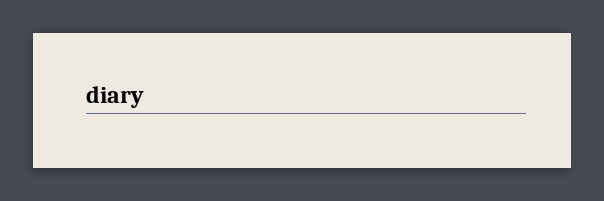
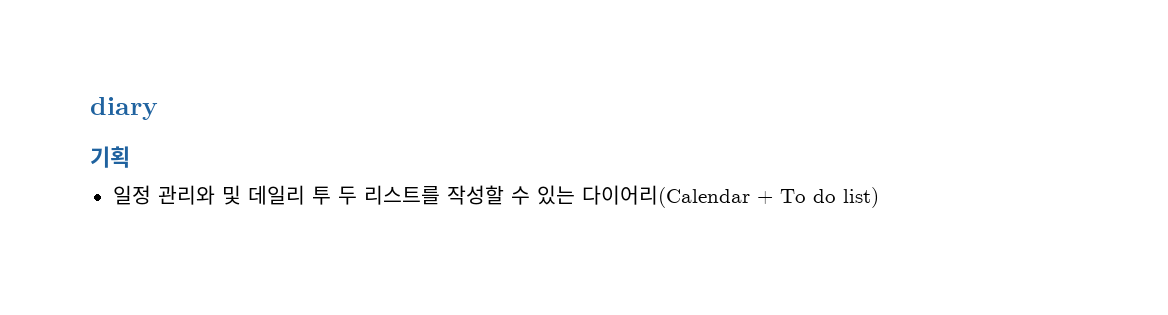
+ 기획
+ 일정 관리와 및 데일리 투 두 리스트를 작성할 수 있는 다이어리(Calendar + To do list)

